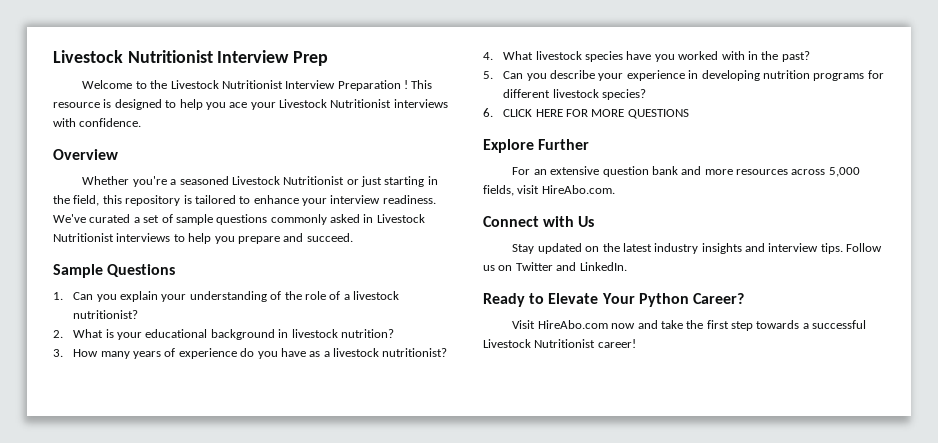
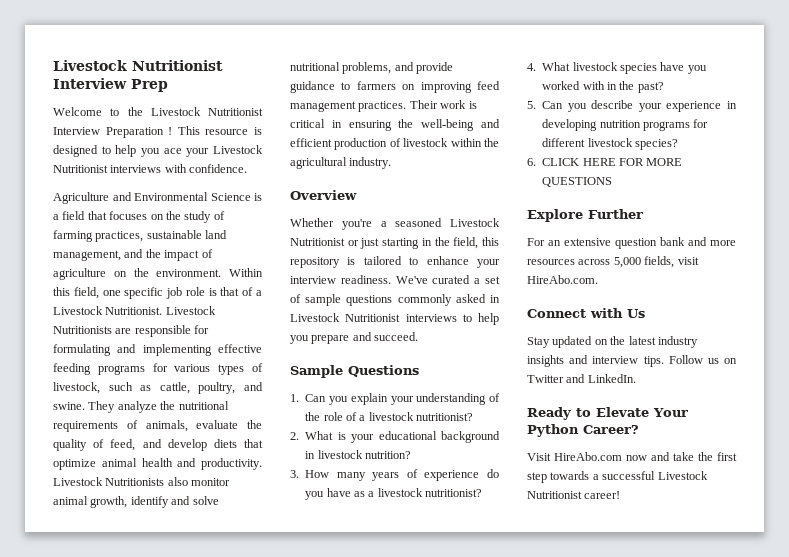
+ Agriculture and Environmental Science is a field that focuses on the study of farming practices, sustainable land management, and the impact of agriculture on the environment. Within this field, one specific job role is that of a Livestock Nutritionist. Livestock Nutritionists are responsible for formulating and implementing effective feeding programs for various types of livestock, such as cattle, poultry, and swine. They analyze the nutritional requirements of animals, evaluate the quality of feed, and develop diets that optimize animal health and productivity. Livestock Nutritionists also monitor animal growth, identify and solve nutritional problems, and provide guidance to farmers on improving feed management practices. Their work is critical in ensuring the well-being and efficient production of livestock within the agricultural industry.

